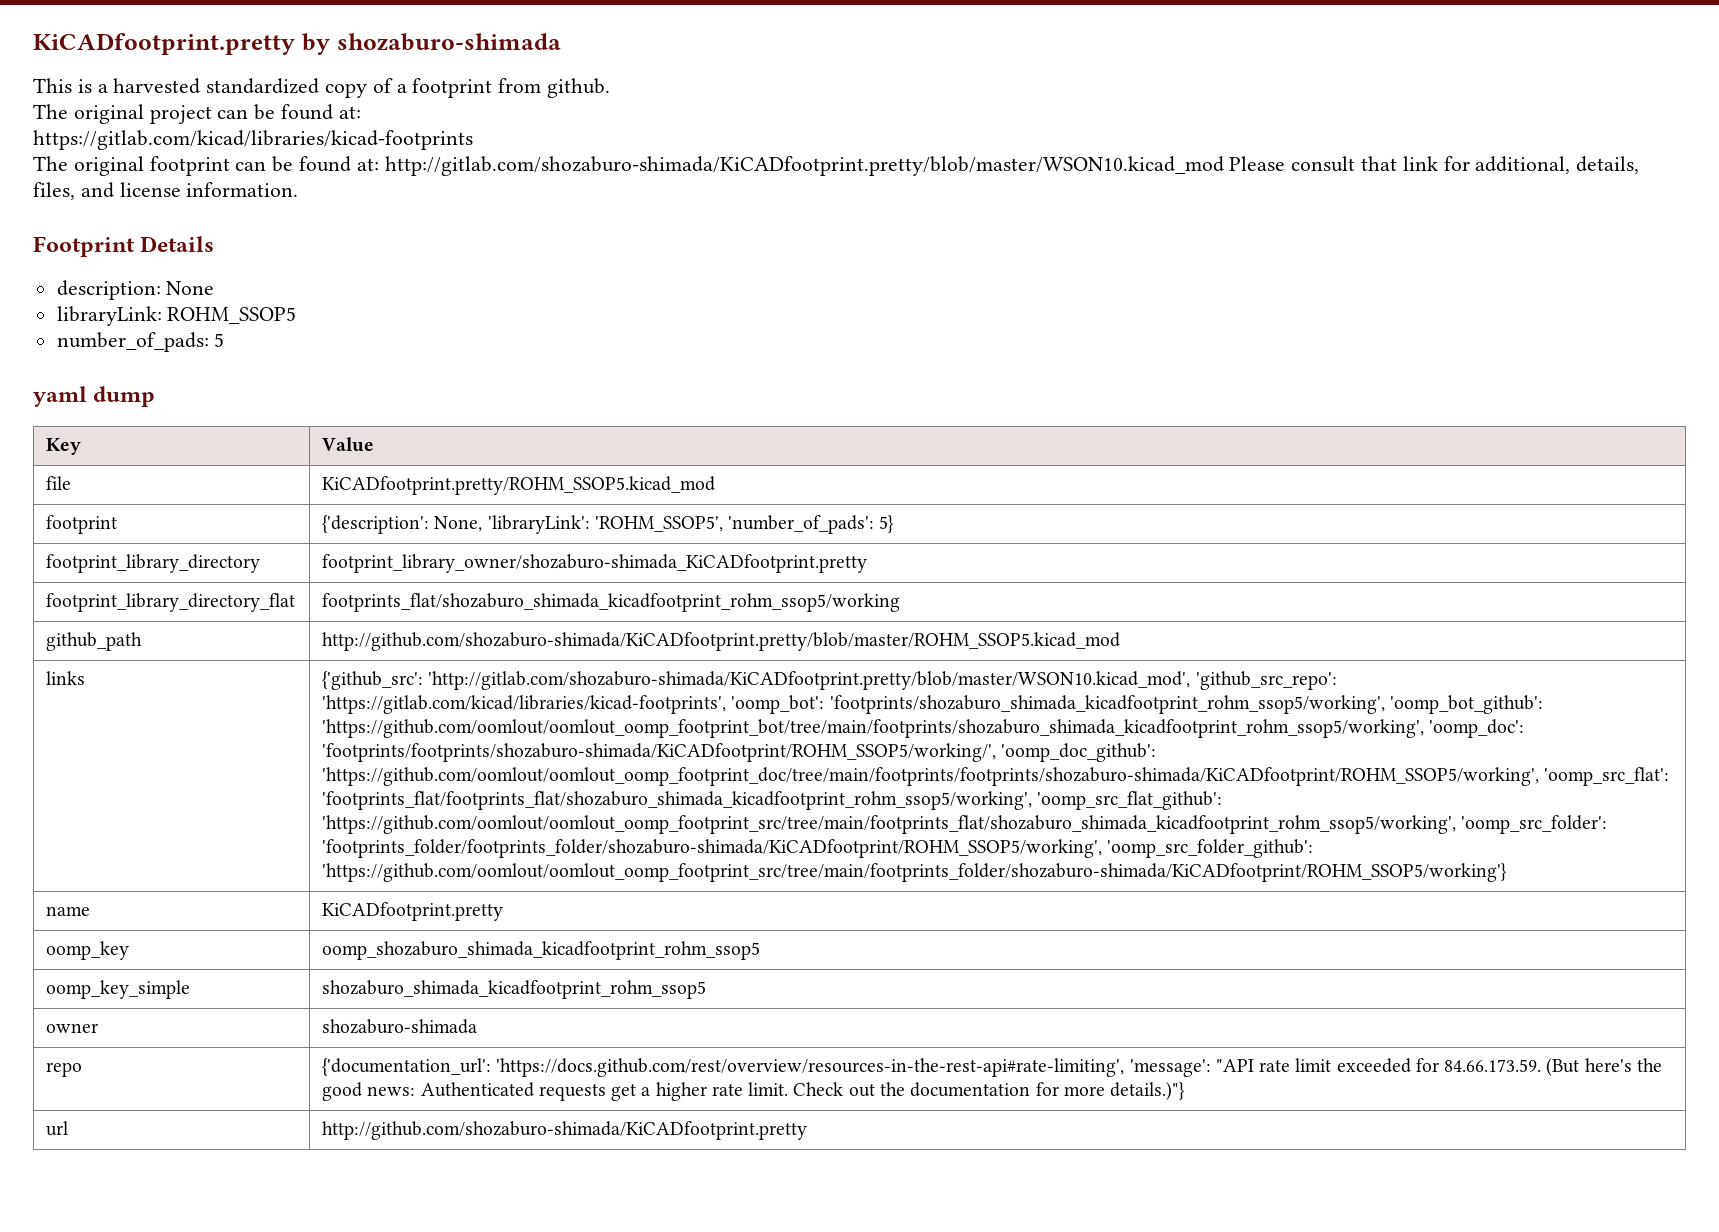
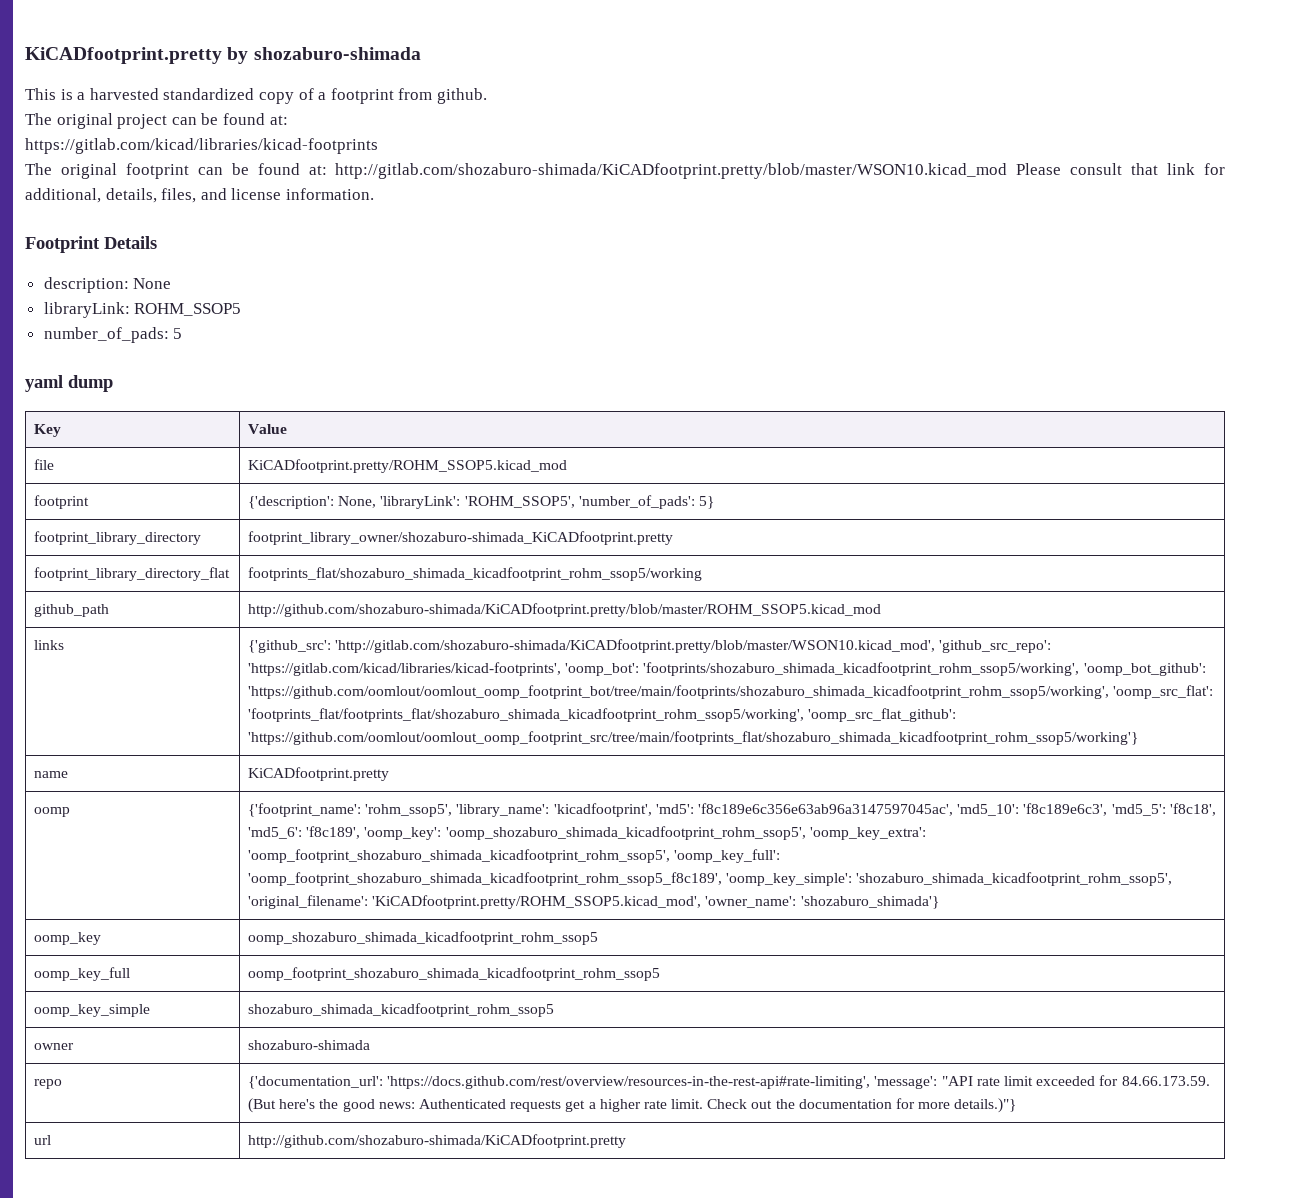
- links | {'github_src': 'http://gitlab.com/shozaburo-shimada/KiCADfootprint.pretty/blob/master/WSON10.kicad_mod', 'github_src_repo': 'https://gitlab.com/kicad/libraries/kicad-footprints', 'oomp_bot': 'footprints/shozaburo_shimada_kicadfootprint_rohm_ssop5/working', 'oomp_bot_github': 'https://github.com/oomlout/oomlout_oomp_footprint_bot/tree/main/footprints/shozaburo_shimada_kicadfootprint_rohm_ssop5/working', 'oomp_doc': 'footprints/footprints/shozaburo-shimada/KiCADfootprint/ROHM_SSOP5/working/', 'oomp_doc_github': 'https://github.com/oomlout/oomlout_oomp_footprint_doc/tree/main/footprints/footprints/shozaburo-shimada/KiCADfootprint/ROHM_SSOP5/working', 'oomp_src_flat': 'footprints_flat/footprints_flat/shozaburo_shimada_kicadfootprint_rohm_ssop5/working', 'oomp_src_flat_github': 'https://github.com/oomlout/oomlout_oomp_footprint_src/tree/main/footprints_flat/shozaburo_shimada_kicadfootprint_rohm_ssop5/working', 'oomp_src_folder': 'footprints_folder/footprints_folder/shozaburo-shimada/KiCADfootprint/ROHM_SSOP5/working', 'oomp_src_folder_github': 'https://github.com/oomlout/oomlout_oomp_footprint_src/tree/main/footprints_folder/shozaburo-shimada/KiCADfootprint/ROHM_SSOP5/working'}
+ links | {'github_src': 'http://gitlab.com/shozaburo-shimada/KiCADfootprint.pretty/blob/master/WSON10.kicad_mod', 'github_src_repo': 'https://gitlab.com/kicad/libraries/kicad-footprints', 'oomp_bot': 'footprints/shozaburo_shimada_kicadfootprint_rohm_ssop5/working', 'oomp_bot_github': 'https://github.com/oomlout/oomlout_oomp_footprint_bot/tree/main/footprints/shozaburo_shimada_kicadfootprint_rohm_ssop5/working', 'oomp_src_flat': 'footprints_flat/footprints_flat/shozaburo_shimada_kicadfootprint_rohm_ssop5/working', 'oomp_src_flat_github': 'https://github.com/oomlout/oomlout_oomp_footprint_src/tree/main/footprints_flat/shozaburo_shimada_kicadfootprint_rohm_ssop5/working'}
  name | KiCADfootprint.pretty
+ oomp | {'footprint_name': 'rohm_ssop5', 'library_name': 'kicadfootprint', 'md5': 'f8c189e6c356e63ab96a3147597045ac', 'md5_10': 'f8c189e6c3', 'md5_5': 'f8c18', 'md5_6': 'f8c189', 'oomp_key': 'oomp_shozaburo_shimada_kicadfootprint_rohm_ssop5', 'oomp_key_extra': 'oomp_footprint_shozaburo_shimada_kicadfootprint_rohm_ssop5', 'oomp_key_full': 'oomp_footprint_shozaburo_shimada_kicadfootprint_rohm_ssop5_f8c189', 'oomp_key_simple': 'shozaburo_shimada_kicadfootprint_rohm_ssop5', 'original_filename': 'KiCADfootprint.pretty/ROHM_SSOP5.kicad_mod', 'owner_name': 'shozaburo_shimada'}
+ oomp_key_full | oomp_footprint_shozaburo_shimada_kicadfootprint_rohm_ssop5

